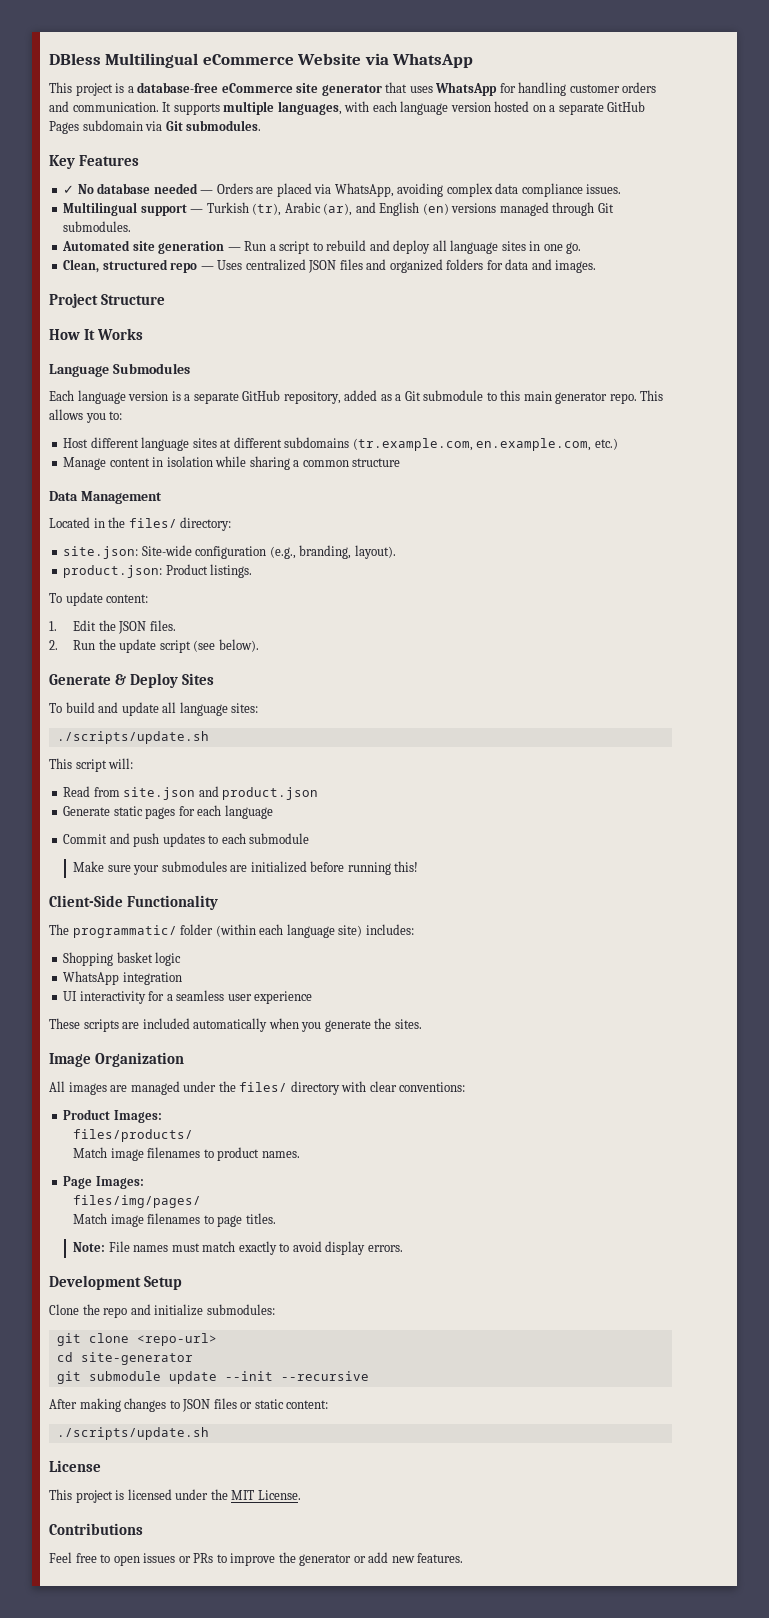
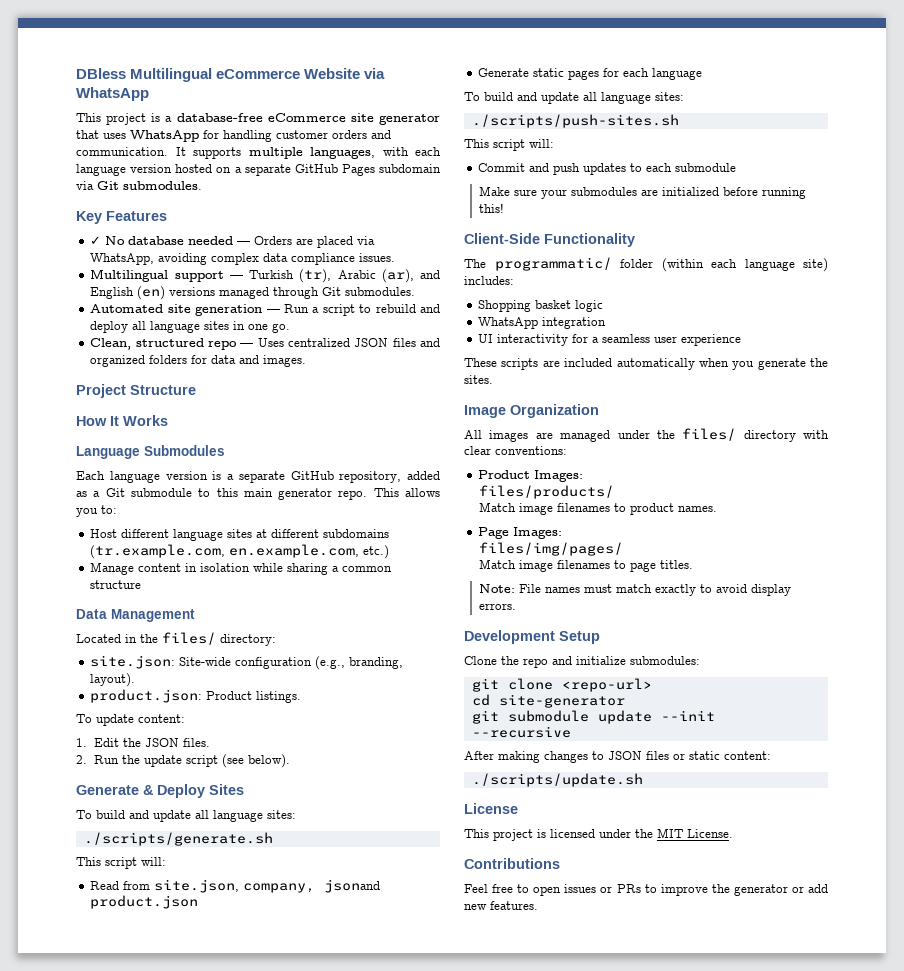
  Generate & Deploy Sites
  To build and update all language sites:
- ./scripts/update.sh
+ ./scripts/generate.sh
- Read from site.json and product.json
+ Read from site.json, company, jsonand product.json
  Generate static pages for each language
+ To build and update all language sites:
+ ./scripts/push-sites.sh
+ This script will:

